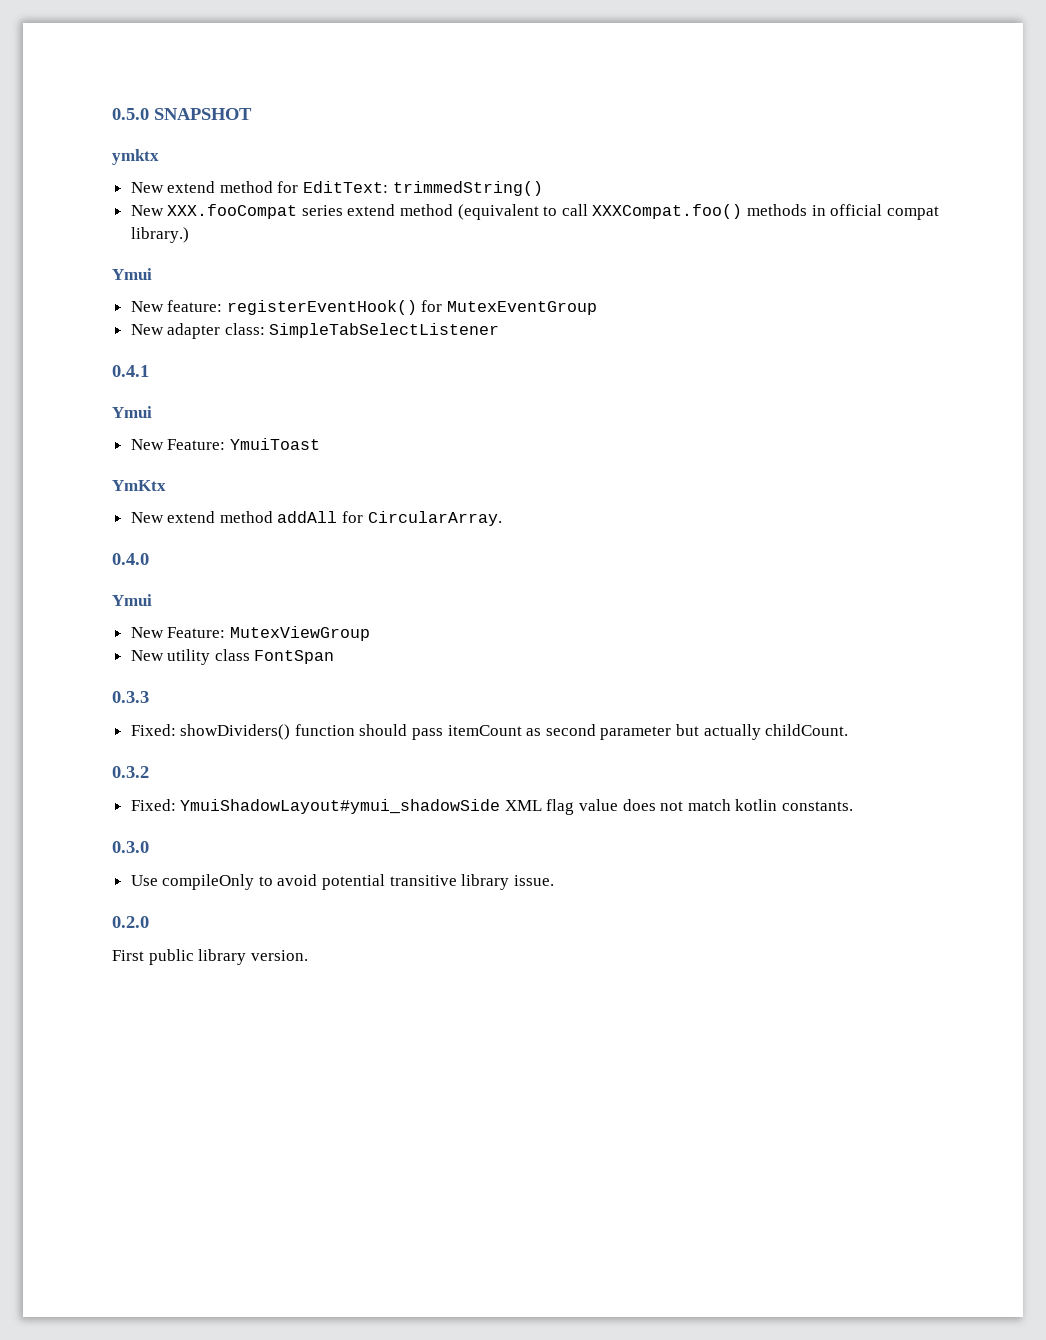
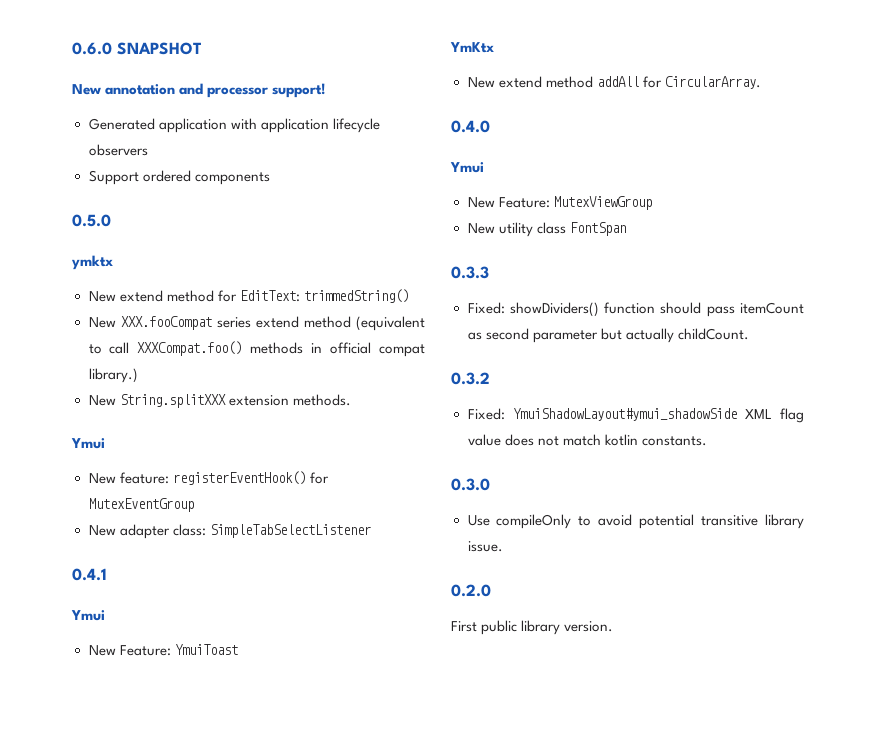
+ 0.6.0 SNAPSHOT
+ New annotation and processor support!
+ Generated application with application lifecycle observers
+ Support ordered components
- 0.5.0 SNAPSHOT
+ 0.5.0
+ New String.splitXXX extension methods.

